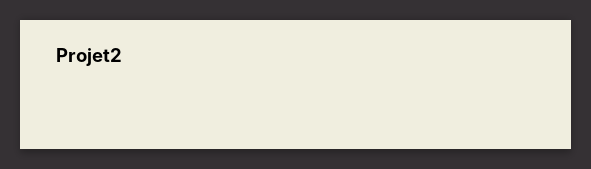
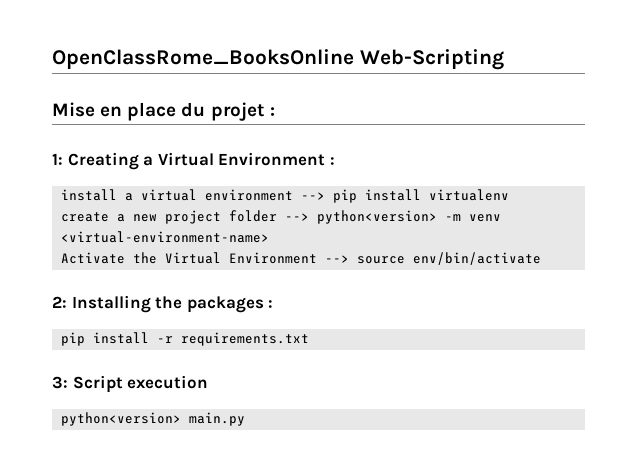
- Projet2
+ OpenClassRome_BooksOnline Web-Scripting
+ Mise en place du projet :
+ 1: Creating a Virtual Environment :
+ install a virtual environment --> pip install virtualenv
+ create a new project folder --> python<version> -m venv <virtual-environment-name>
+ Activate the Virtual Environment --> source env/bin/activate
+ 2: Installing the packages :
+ pip install -r requirements.txt
+ 3: Script execution
+ python<version> main.py

